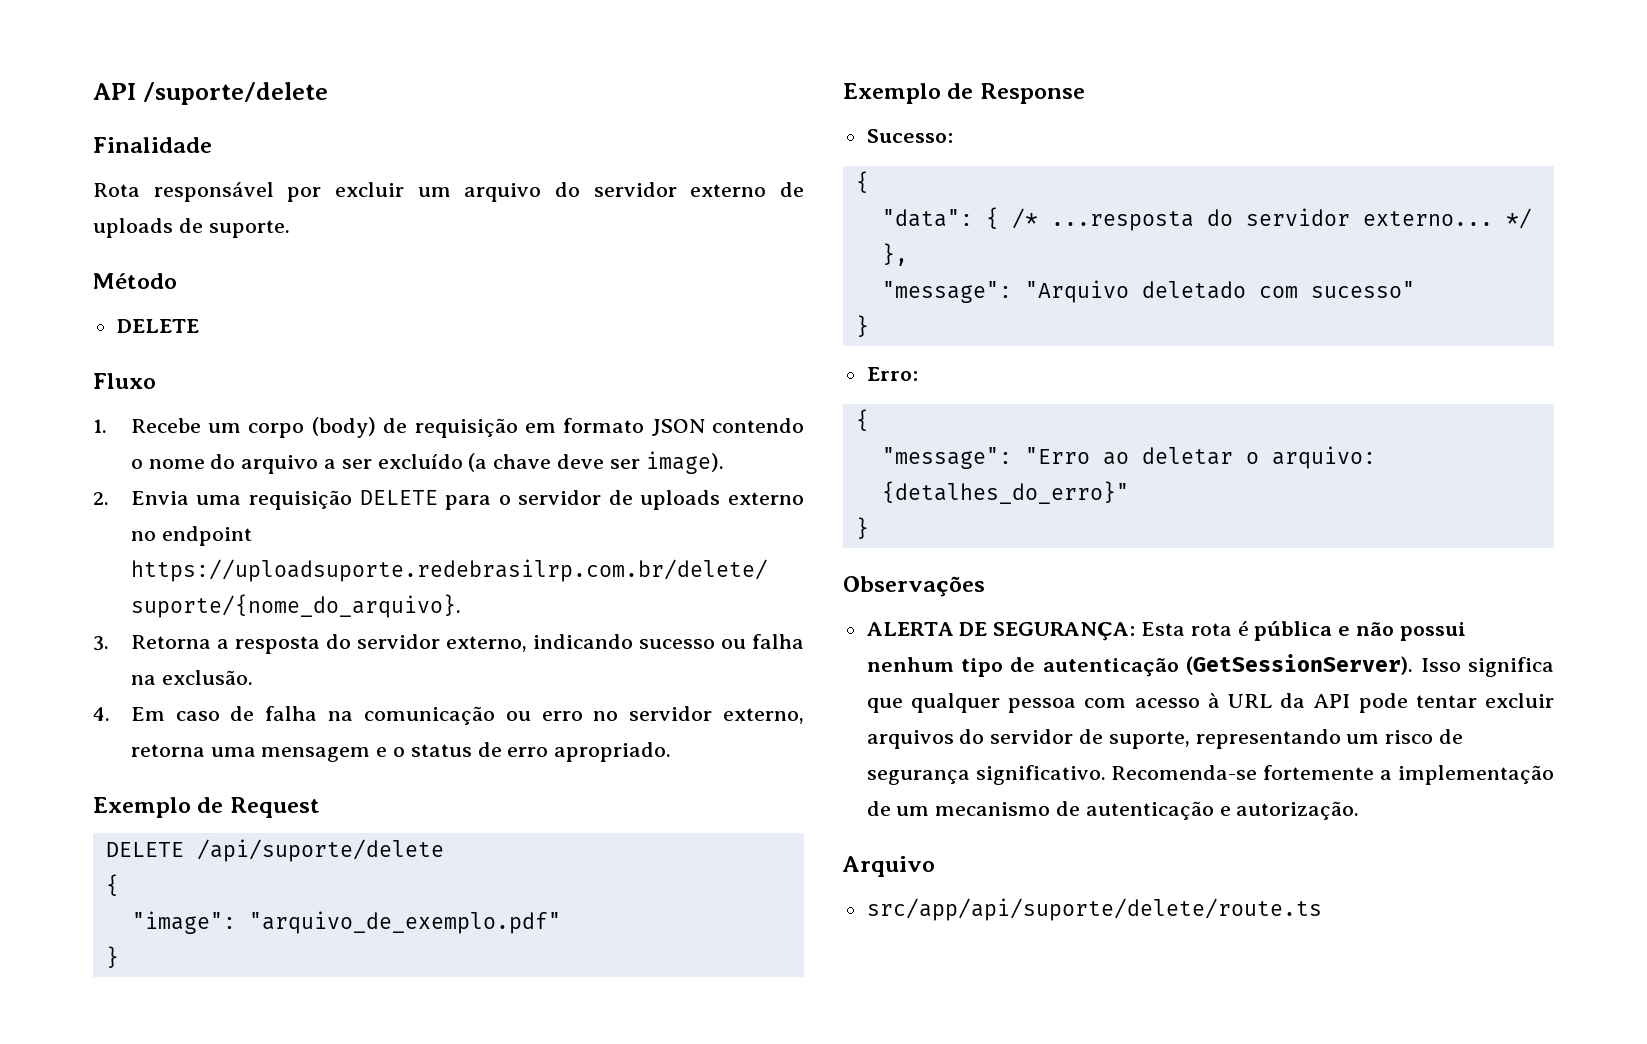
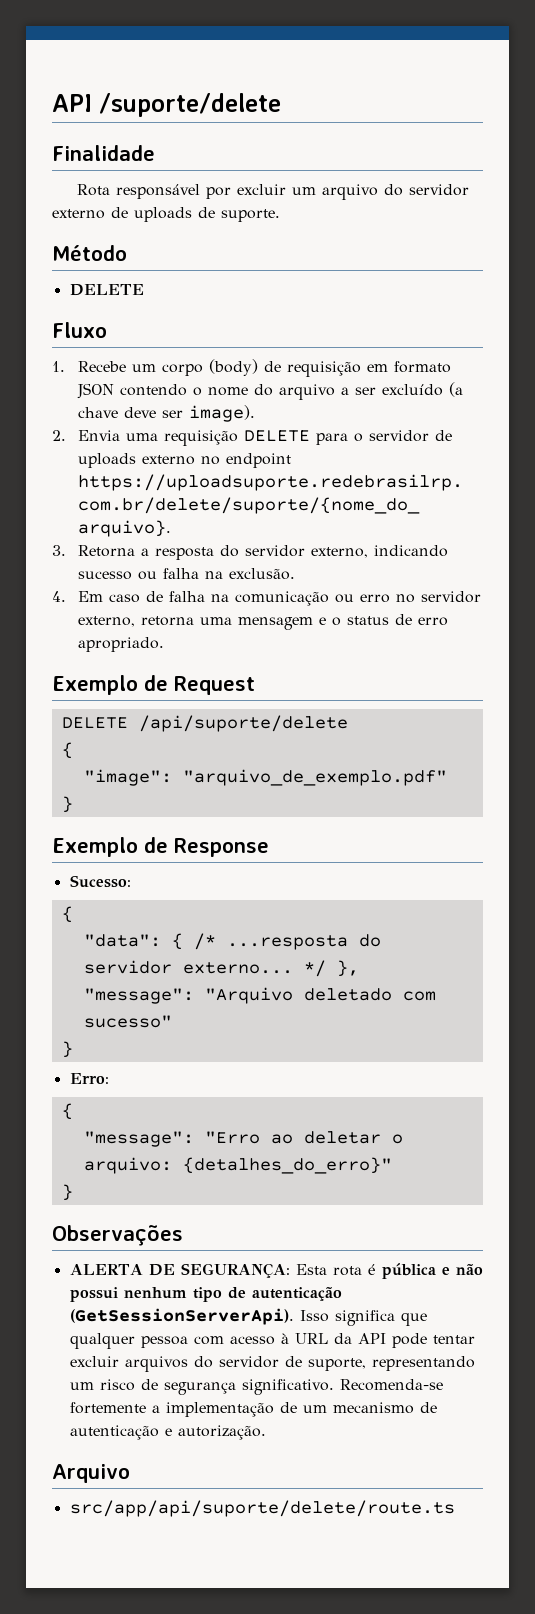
- ALERTA DE SEGURANÇA: Esta rota é pública e não possui nenhum tipo de autenticação (GetSessionServer).
+ ALERTA DE SEGURANÇA: Esta rota é pública e não possui nenhum tipo de autenticação (GetSessionServerApi).

